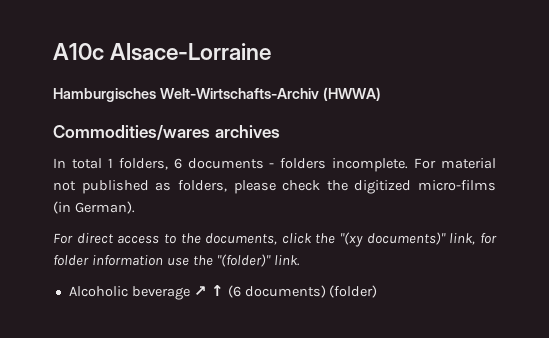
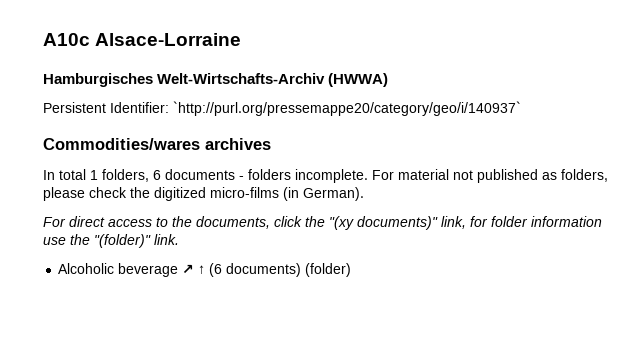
+ Persistent Identifier: `http://purl.org/pressemappe20/category/geo/i/140937`

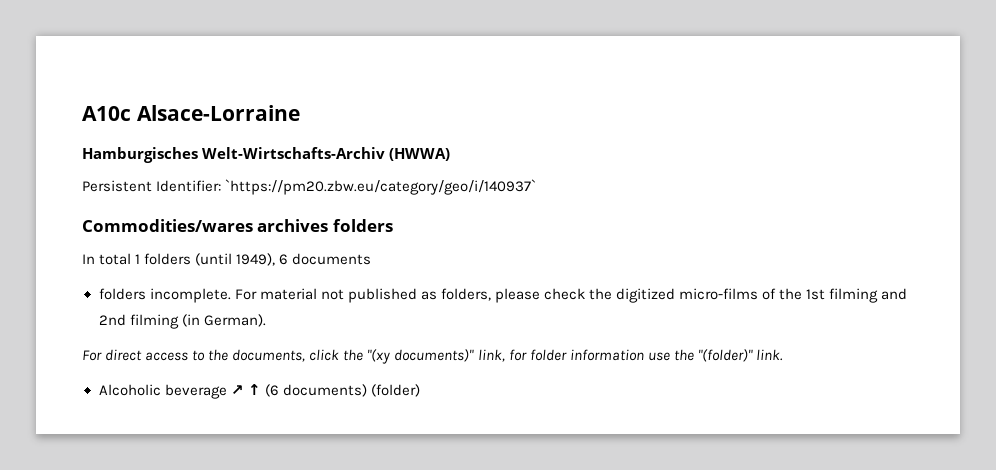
- Persistent Identifier: `http://purl.org/pressemappe20/category/geo/i/140937`
+ Persistent Identifier: `https://pm20.zbw.eu/category/geo/i/140937`
- Commodities/wares archives
+ Commodities/wares archives folders
- In total 1 folders, 6 documents - folders incomplete.
+ In total 1 folders (until 1949), 6 documents
+ folders incomplete.
- For material not published as folders, please check the digitized micro-films (in German).
+ For material not published as folders, please check the digitized micro-films of the 1st filming and 2nd filming (in German).

